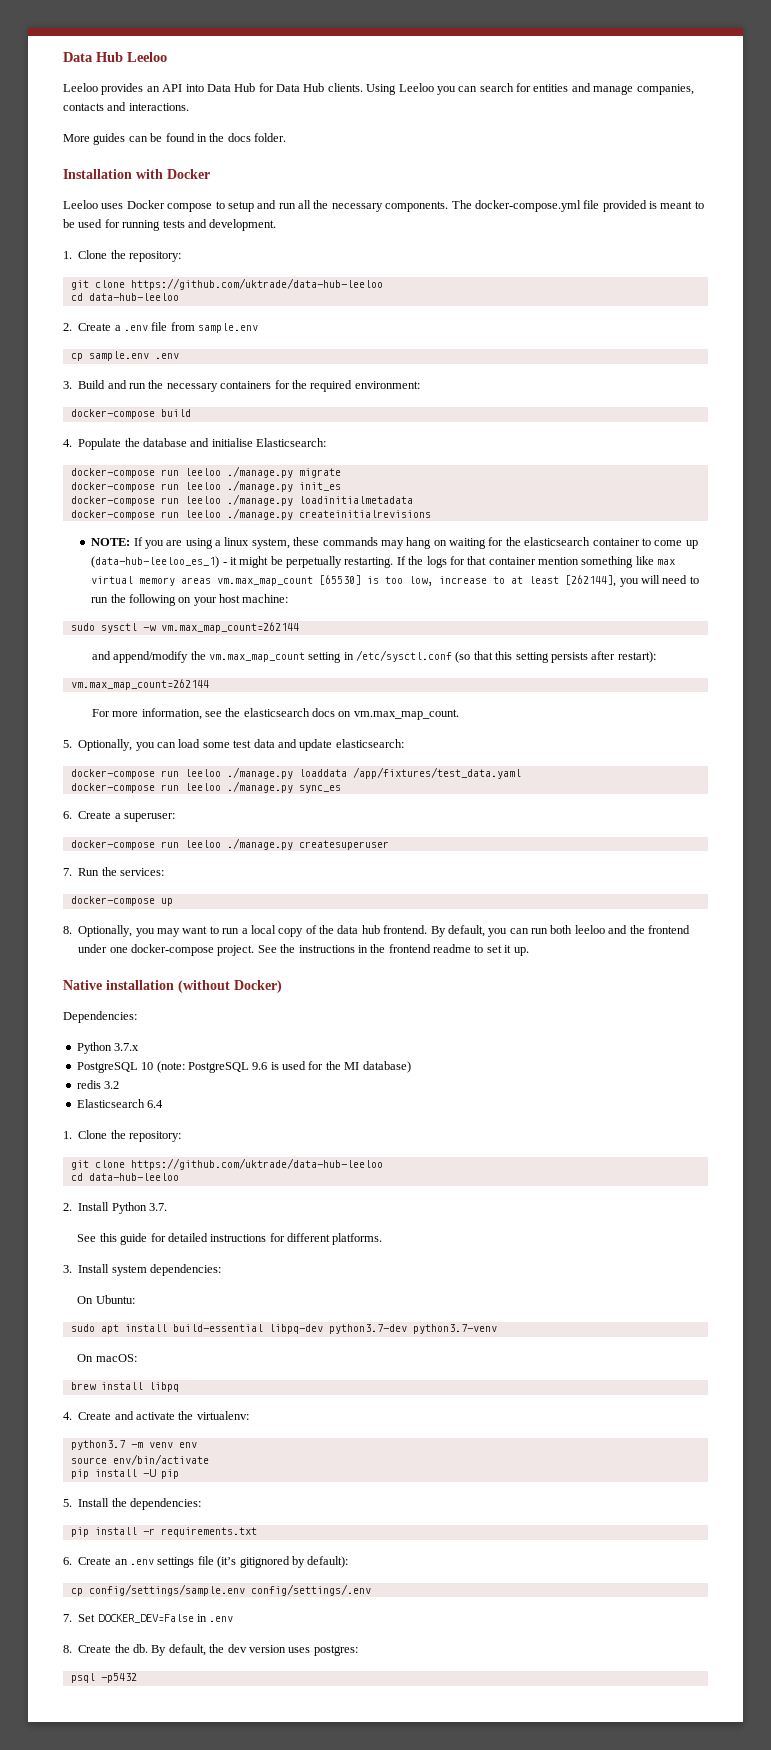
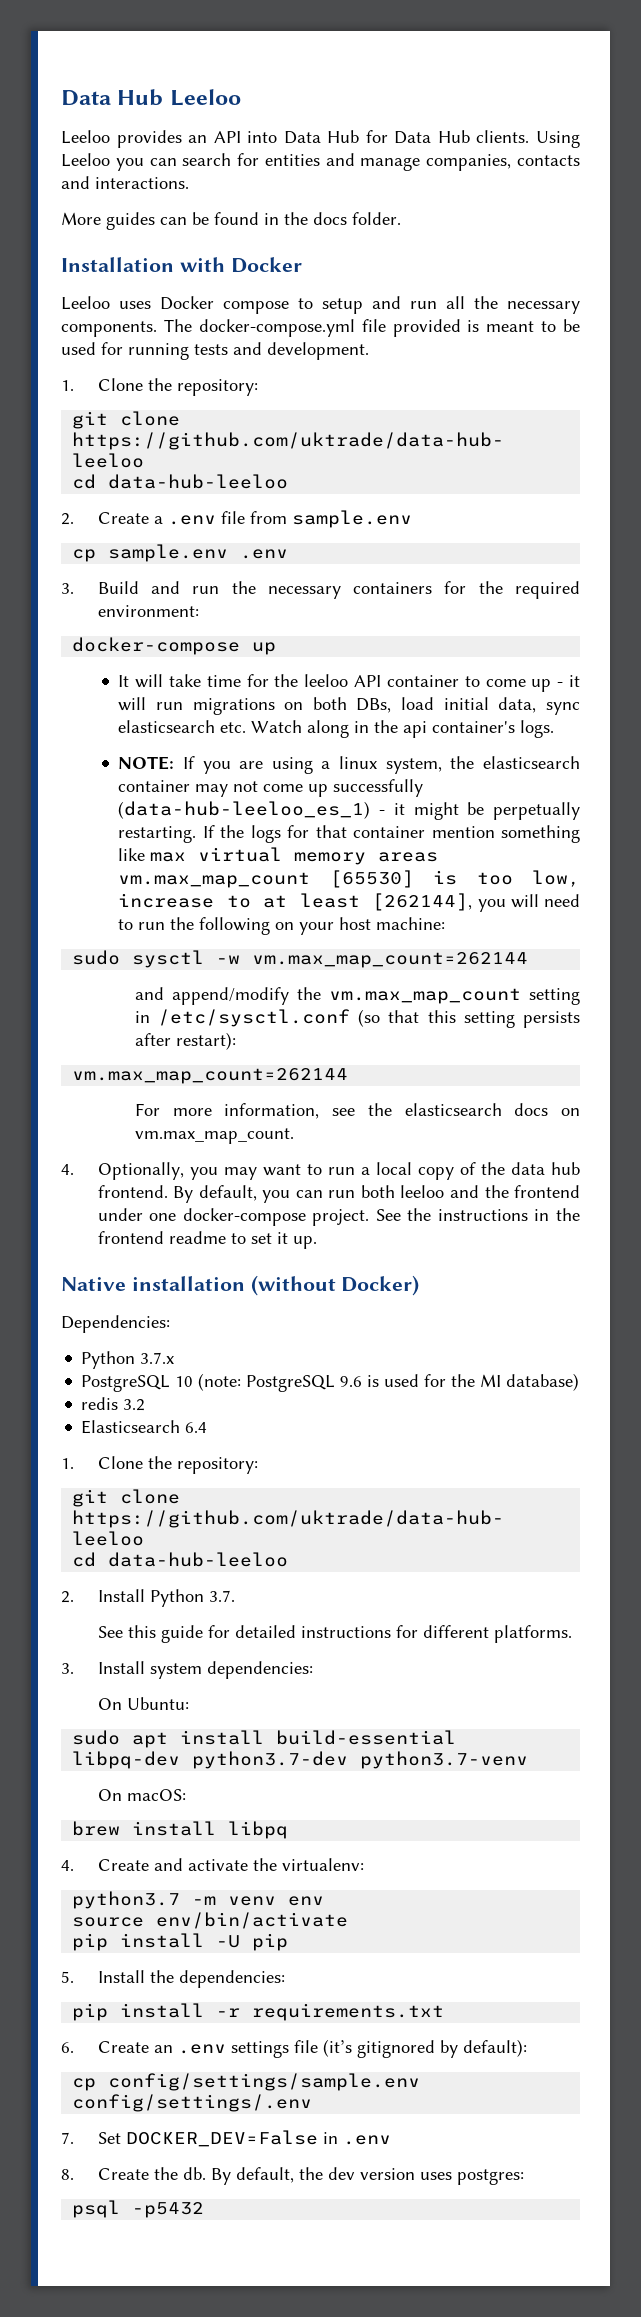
- docker-compose build
- 4. Populate the database and initialise Elasticsearch:
- docker-compose run leeloo ./manage.py migrate
- docker-compose run leeloo ./manage.py init_es
- docker-compose run leeloo ./manage.py loadinitialmetadata
- docker-compose run leeloo ./manage.py createinitialrevisions
+ docker-compose up
+ It will take time for the leeloo API container to come up - it will run migrations on both DBs, load initial data, sync elasticsearch etc. Watch along in the api container's logs.
- NOTE: If you are using a linux system, these commands may hang on waiting for the elasticsearch container to come up (data-hub-leeloo_es_1) - it might be perpetually restarting.
+ NOTE: If you are using a linux system, the elasticsearch container may not come up successfully (data-hub-leeloo_es_1) - it might be perpetually restarting.
- 5. Optionally, you can load some test data and update elasticsearch:
- docker-compose run leeloo ./manage.py loaddata /app/fixtures/test_data.yaml
- docker-compose run leeloo ./manage.py sync_es
- 6. Create a superuser:
- docker-compose run leeloo ./manage.py createsuperuser
- 7. Run the services:
- docker-compose up
- 8. Optionally, you may want to run a local copy of the data hub frontend.
+ 4. Optionally, you may want to run a local copy of the data hub frontend.

